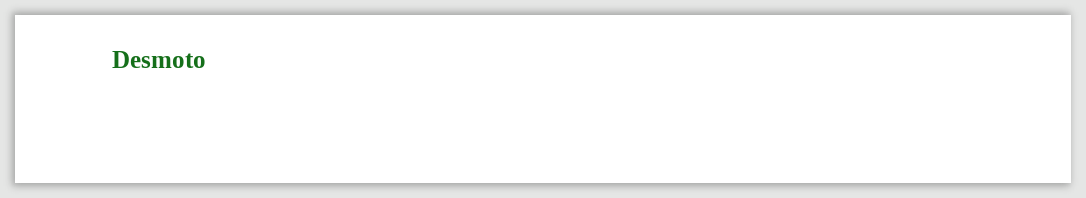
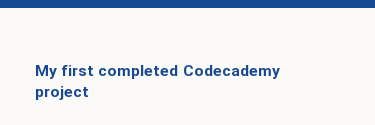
- Desmoto
+ My first completed Codecademy project

